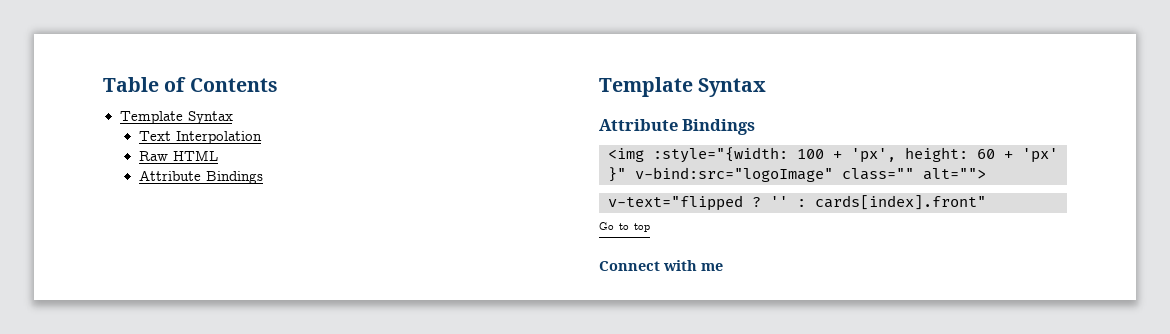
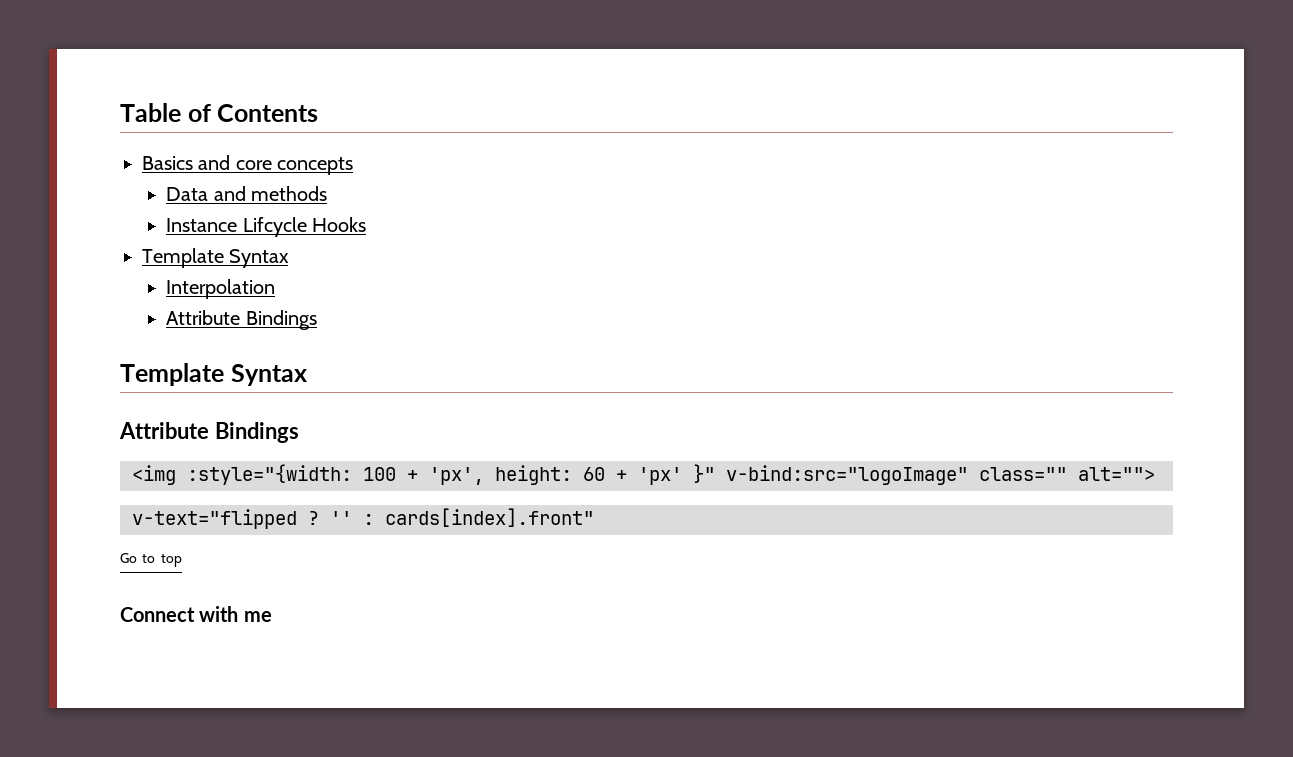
  Table of Contents
+ Basics and core concepts
+ Data and methods
+ Instance Lifcycle Hooks
  Template Syntax
- Text Interpolation
+ Interpolation
- Raw HTML

